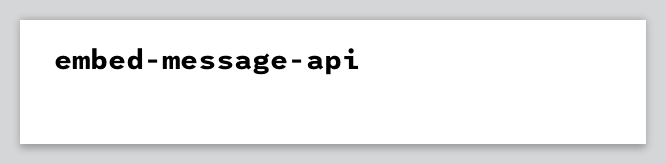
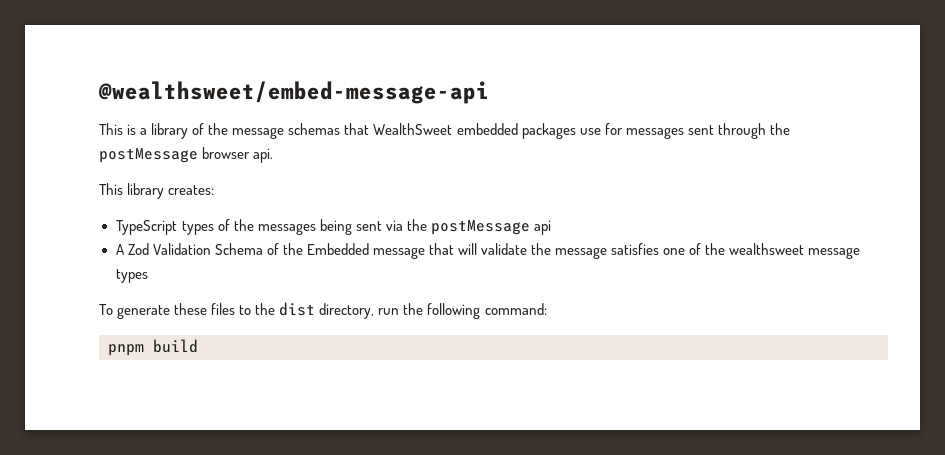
- embed-message-api
+ @wealthsweet/embed-message-api
+ This is a library of the message schemas that WealthSweet embedded packages use for messages sent through the postMessage browser api.
+ This library creates:
+ TypeScript types of the messages being sent via the postMessage api
+ A Zod Validation Schema of the Embedded message that will validate the message satisfies one of the wealthsweet message types
+ To generate these files to the dist directory, run the following command:
+ pnpm build

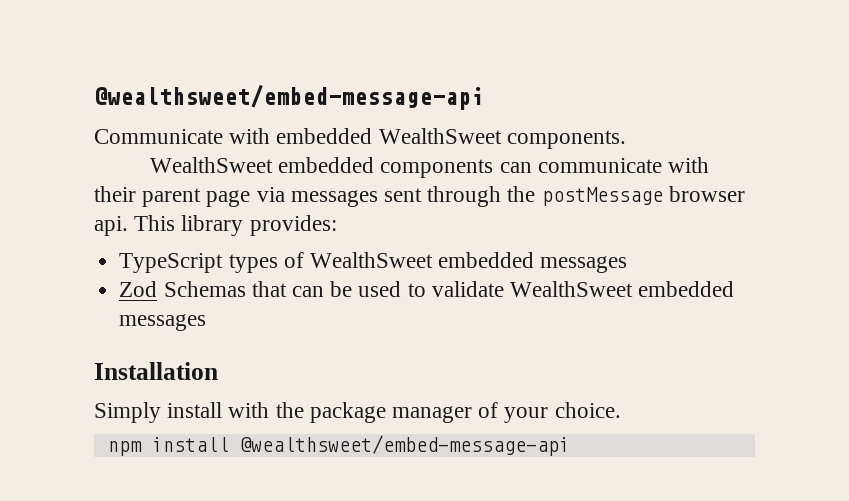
- This is a library of the message schemas that WealthSweet embedded packages use for messages sent through the postMessage browser api.
- This library creates:
+ Communicate with embedded WealthSweet components.
+ WealthSweet embedded components can communicate with their parent page via messages sent through the postMessage browser api. This library provides:
- TypeScript types of the messages being sent via the postMessage api
- A Zod Validation Schema of the Embedded message that will validate the message satisfies one of the wealthsweet message types
- To generate these files to the dist directory, run the following command:
- pnpm build
+ TypeScript types of WealthSweet embedded messages
+ Zod Schemas that can be used to validate WealthSweet embedded messages
+ Installation
+ Simply install with the package manager of your choice.
+ npm install @wealthsweet/embed-message-api

